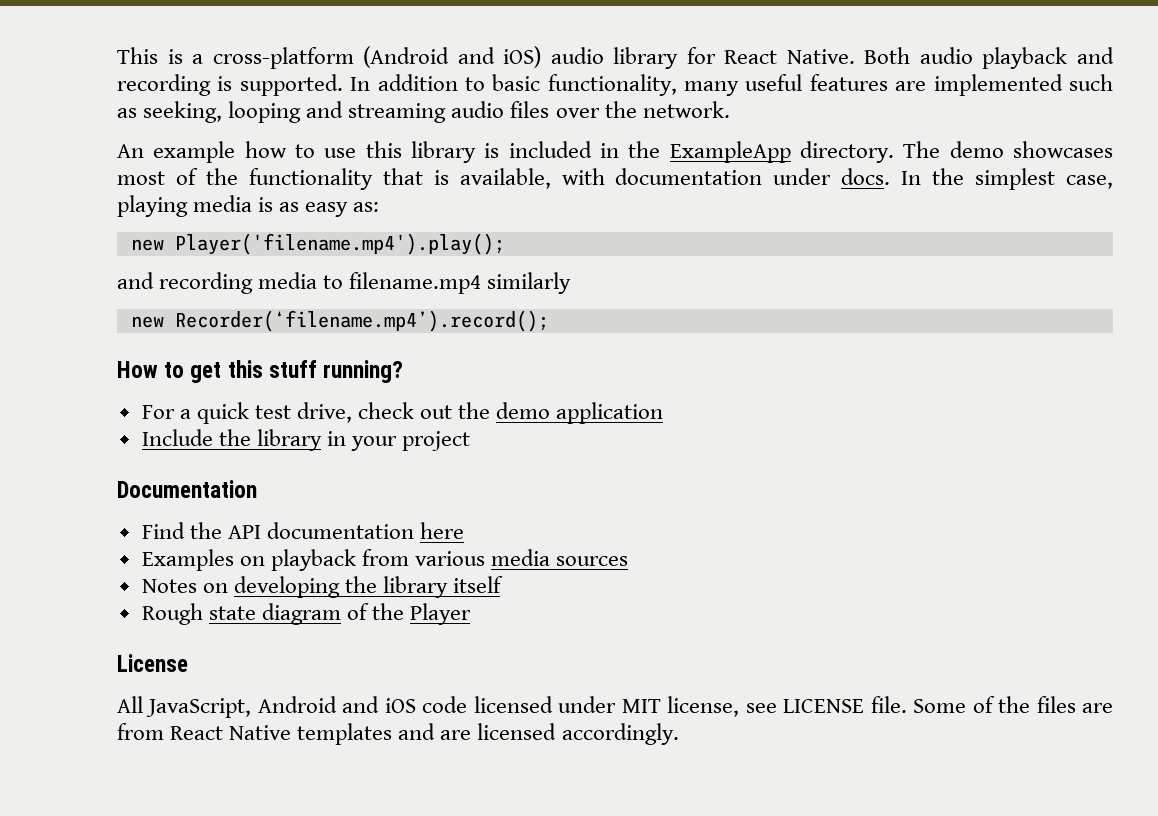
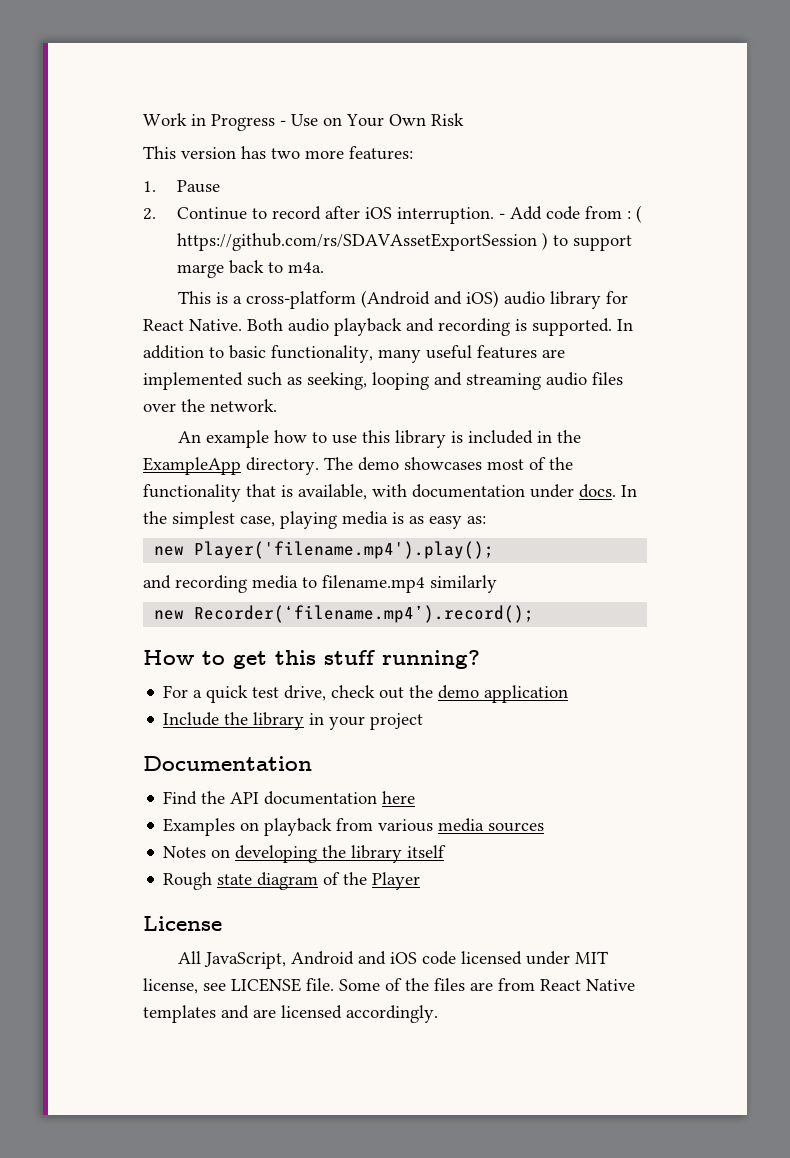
+ Work in Progress - Use on Your Own Risk
+ This version has two more features:
+ 1. Pause
+ 2. Continue to record after iOS interruption. - Add code from : ( https://github.com/rs/SDAVAssetExportSession ) to support marge back to m4a.

